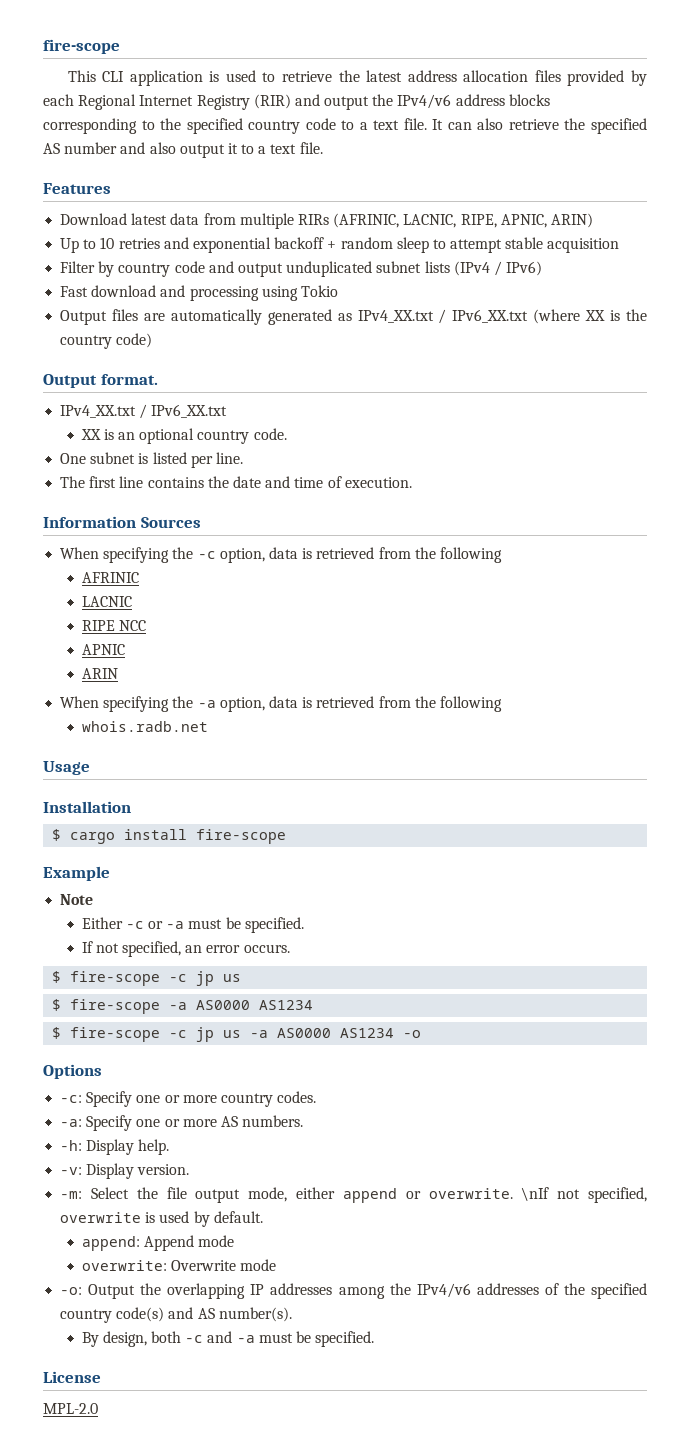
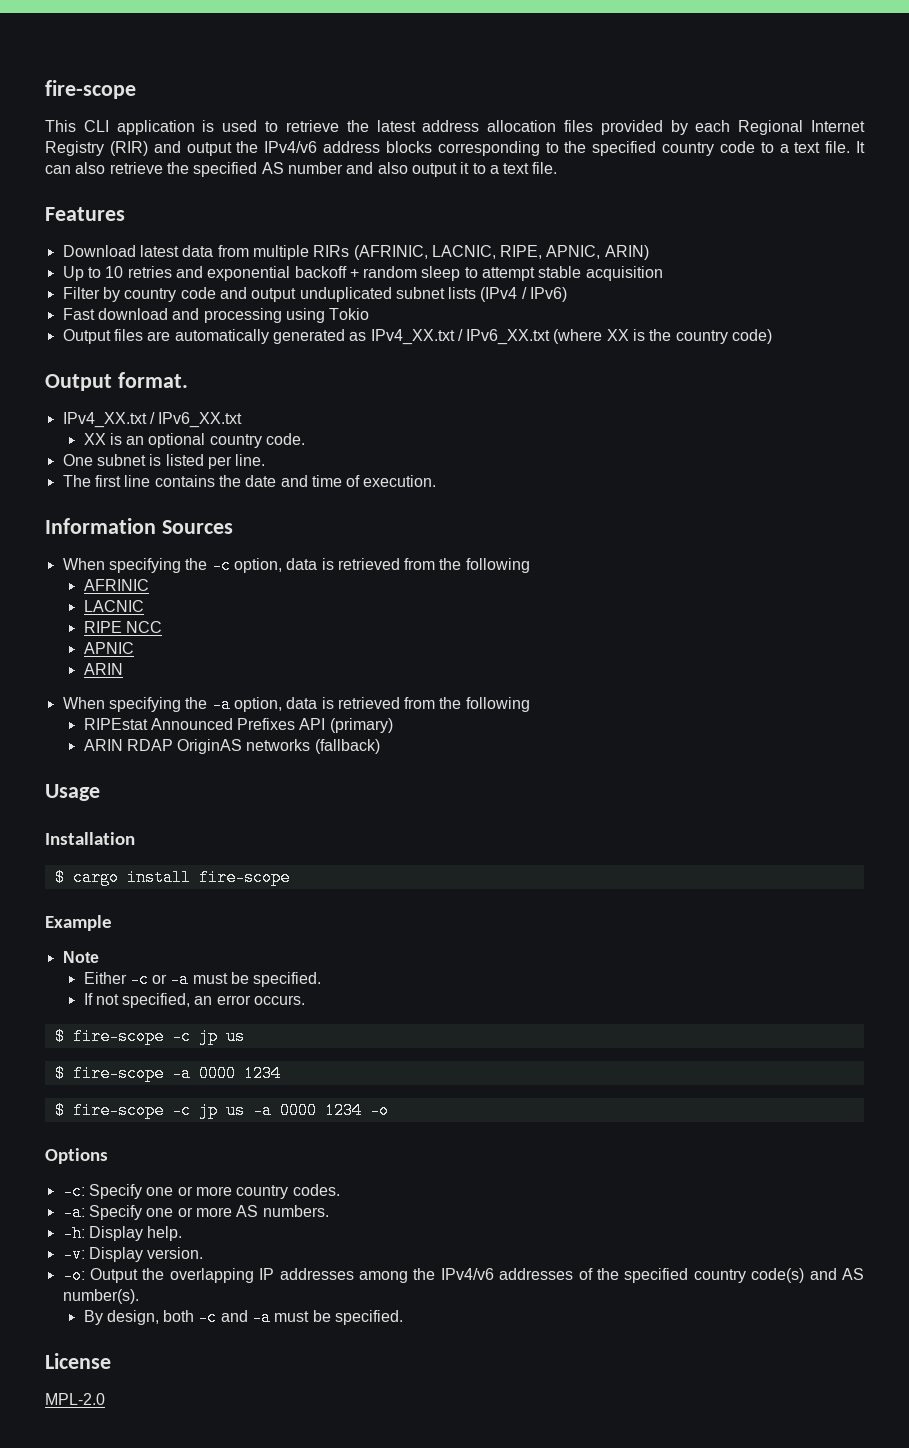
- whois.radb.net
+ RIPEstat Announced Prefixes API (primary)
+ ARIN RDAP OriginAS networks (fallback)
- $ fire-scope -a AS0000 AS1234
+ $ fire-scope -a 0000 1234
- $ fire-scope -c jp us -a AS0000 AS1234 -o
+ $ fire-scope -c jp us -a 0000 1234 -o
- -m: Select the file output mode, either append or overwrite. \nIf not specified, overwrite is used by default.
- append: Append mode
- overwrite: Overwrite mode

